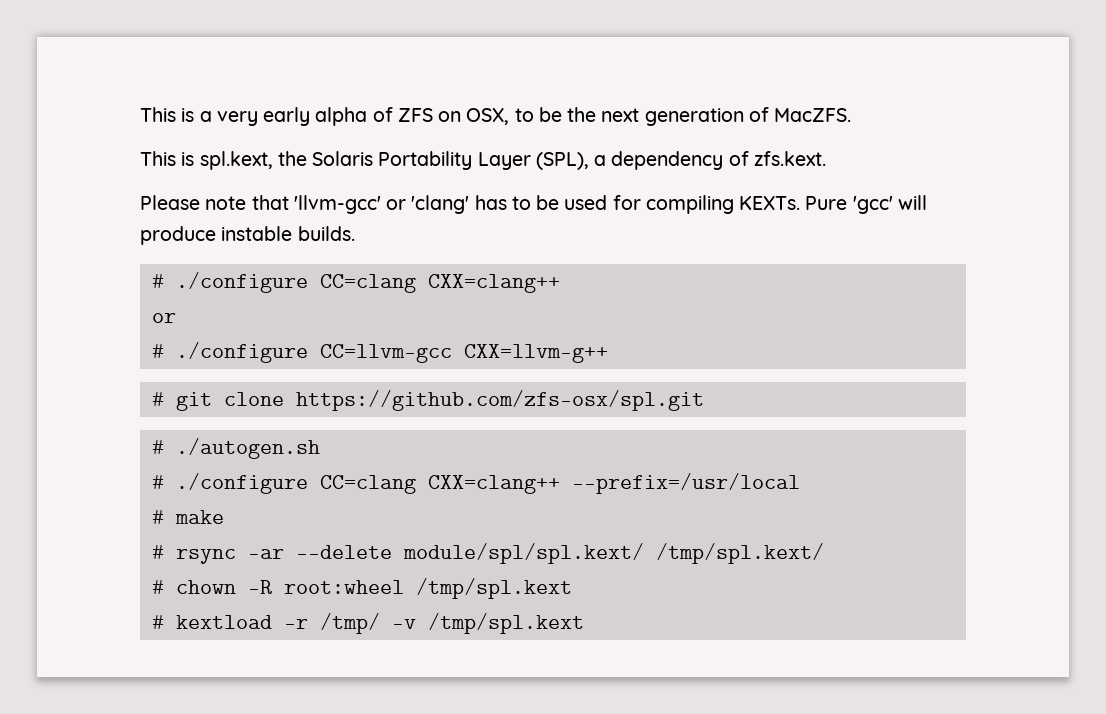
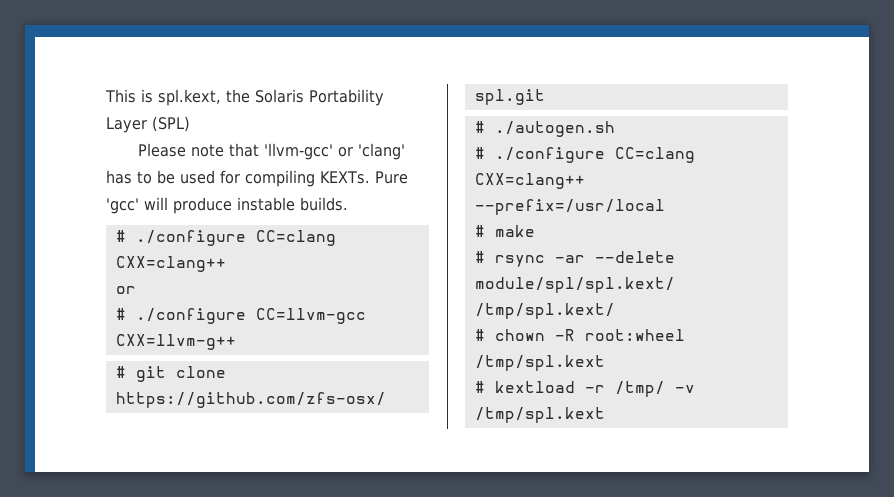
- This is a very early alpha of ZFS on OSX, to be the next generation of MacZFS.
- This is spl.kext, the Solaris Portability Layer (SPL), a dependency of zfs.kext.
+ This is spl.kext, the Solaris Portability Layer (SPL)

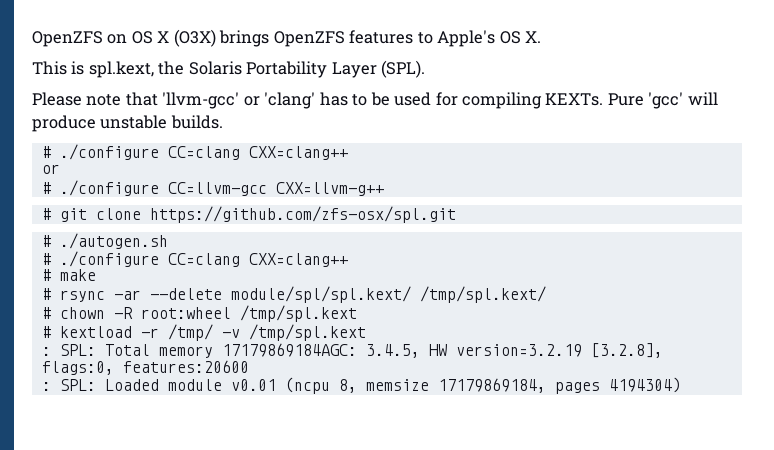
+ OpenZFS on OS X (O3X) brings OpenZFS features to Apple's OS X.
- This is spl.kext, the Solaris Portability Layer (SPL)
+ This is spl.kext, the Solaris Portability Layer (SPL).
- Pure 'gcc' will produce instable builds.
+ Pure 'gcc' will produce unstable builds.
  # ./autogen.sh
- # ./configure CC=clang CXX=clang++ --prefix=/usr/local
+ # ./configure CC=clang CXX=clang++
+ : SPL: Total memory 17179869184AGC: 3.4.5, HW version=3.2.19 [3.2.8], flags:0, features:20600
+ : SPL: Loaded module v0.01 (ncpu 8, memsize 17179869184, pages 4194304)

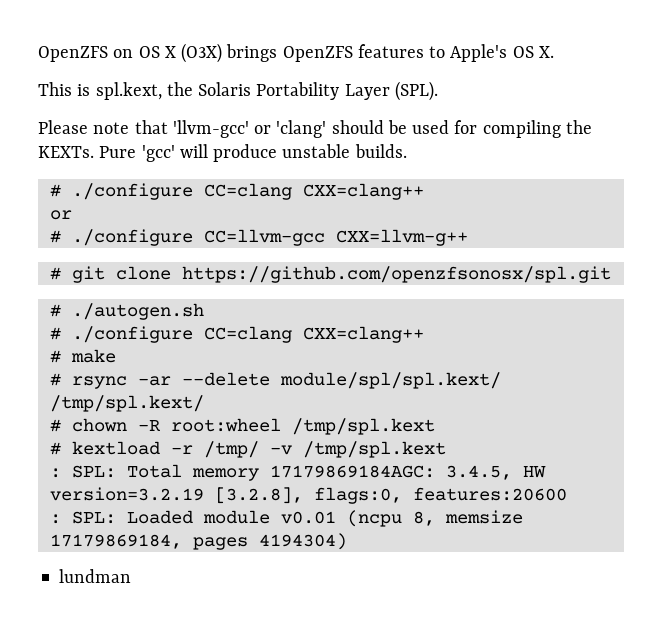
- Please note that 'llvm-gcc' or 'clang' has to be used for compiling KEXTs.
+ Please note that 'llvm-gcc' or 'clang' should be used for compiling the KEXTs.
- # git clone https://github.com/zfs-osx/spl.git
+ # git clone https://github.com/openzfsonosx/spl.git
+ lundman

